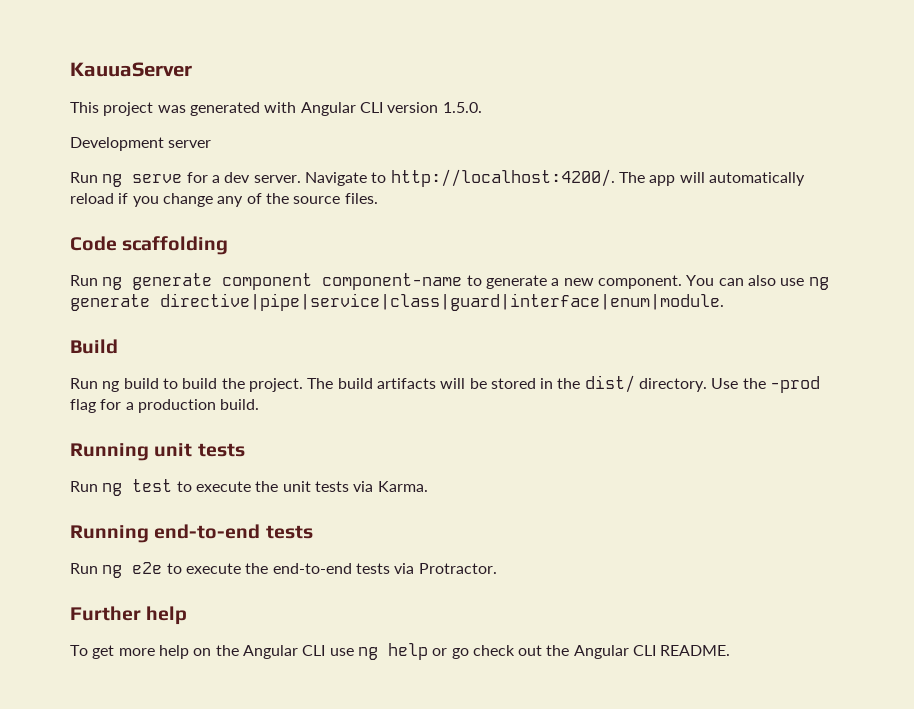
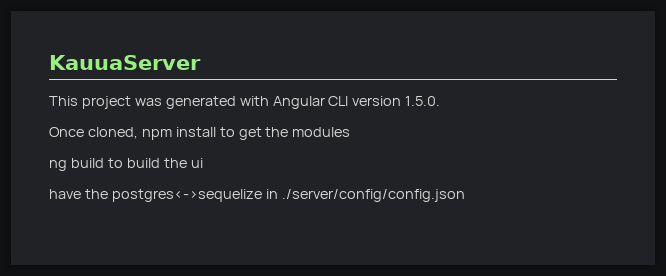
- Development server
- Run ng serve for a dev server. Navigate to http://localhost:4200/. The app will automatically reload if you change any of the source files.
- Code scaffolding
- Run ng generate component component-name to generate a new component. You can also use ng generate directive|pipe|service|class|guard|interface|enum|module.
- Build
- Run ng build to build the project. The build artifacts will be stored in the dist/ directory. Use the -prod flag for a production build.
- Running unit tests
- Run ng test to execute the unit tests via Karma.
- Running end-to-end tests
- Run ng e2e to execute the end-to-end tests via Protractor.
- Further help
- To get more help on the Angular CLI use ng help or go check out the Angular CLI README.
+ Once cloned, npm install to get the modules
+ ng build to build the ui
+ have the postgres<->sequelize in ./server/config/config.json

